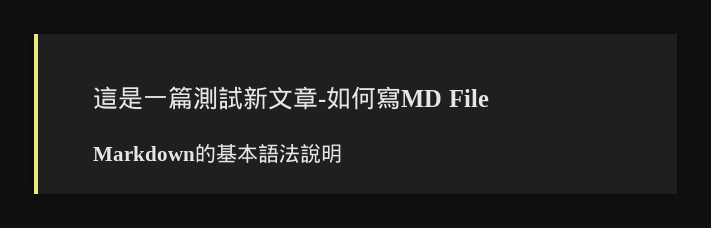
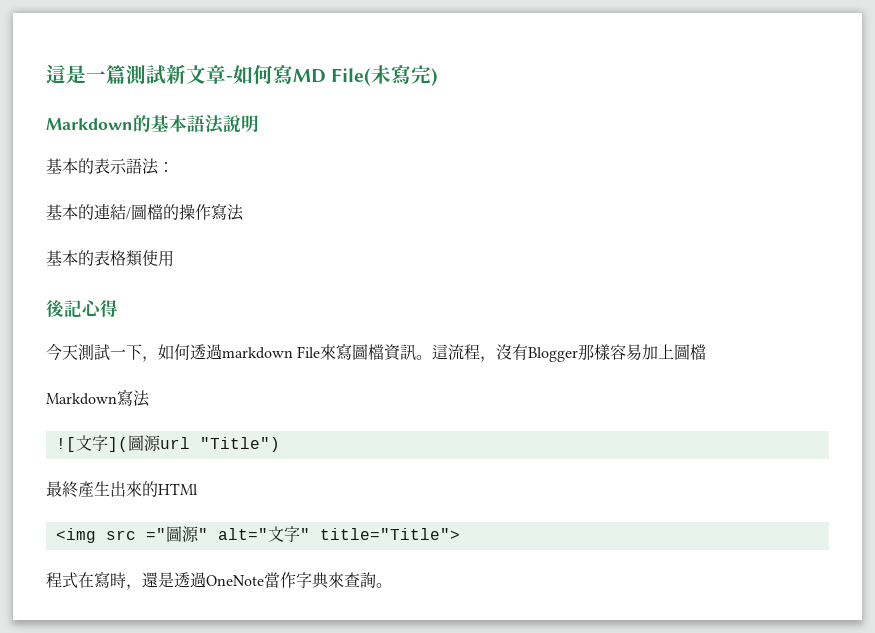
- 這是一篇測試新文章-如何寫MD File
+ 這是一篇測試新文章-如何寫MD File(未寫完)
+ 基本的表示語法：
+ 基本的連結/圖檔的操作寫法
+ 基本的表格類使用
+ 後記心得
+ 今天測試一下，如何透過markdown File來寫圖檔資訊。這流程，沒有Blogger那樣容易加上圖檔
+ Markdown寫法
+ ![文字](圖源url "Title")
+ 最終產生出來的HTMl
+ <img src ="圖源" alt="文字" title="Title">
+ 程式在寫時，還是透過OneNote當作字典來查詢。

